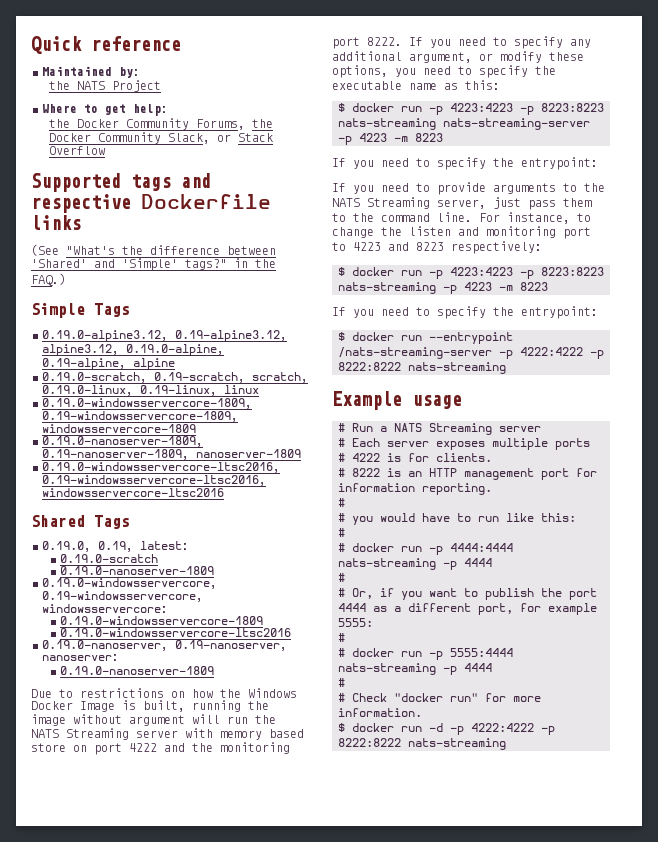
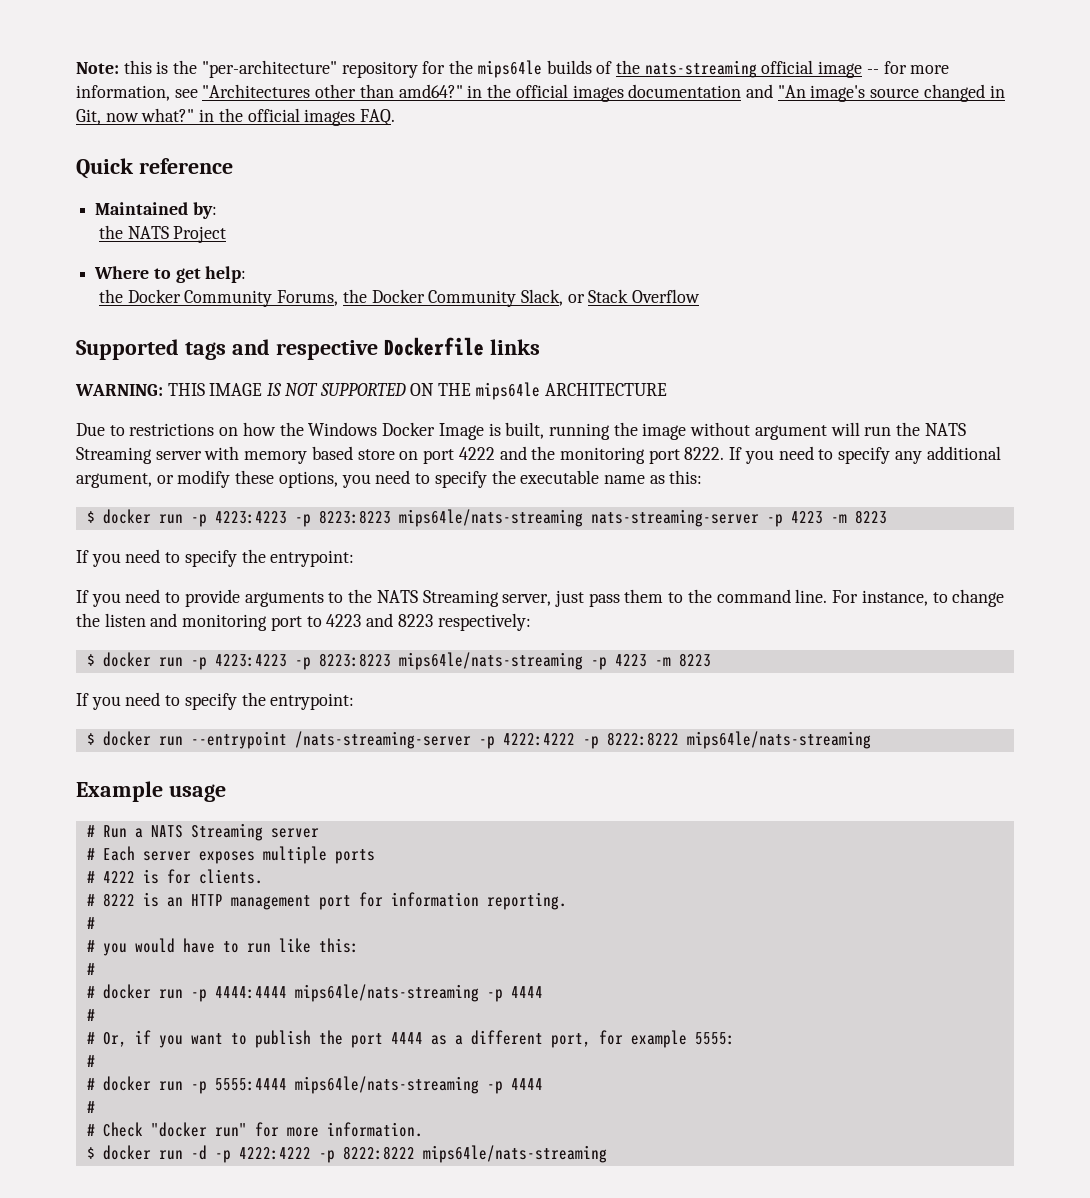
+ Note: this is the "per-architecture" repository for the mips64le builds of the nats-streaming official image -- for more information, see "Architectures other than amd64?" in the official images documentation and "An image's source changed in Git, now what?" in the official images FAQ.
- (See "What's the difference between 'Shared' and 'Simple' tags?" in the FAQ.)
- Simple Tags
- 0.19.0-alpine3.12, 0.19-alpine3.12, alpine3.12, 0.19.0-alpine, 0.19-alpine, alpine
- 0.19.0-scratch, 0.19-scratch, scratch, 0.19.0-linux, 0.19-linux, linux
- 0.19.0-windowsservercore-1809, 0.19-windowsservercore-1809, windowsservercore-1809
- 0.19.0-nanoserver-1809, 0.19-nanoserver-1809, nanoserver-1809
- 0.19.0-windowsservercore-ltsc2016, 0.19-windowsservercore-ltsc2016, windowsservercore-ltsc2016
- Shared Tags
- 0.19.0, 0.19, latest:
- 0.19.0-scratch
- 0.19.0-nanoserver-1809
- 0.19.0-windowsservercore, 0.19-windowsservercore, windowsservercore:
- 0.19.0-windowsservercore-1809
- 0.19.0-windowsservercore-ltsc2016
- 0.19.0-nanoserver, 0.19-nanoserver, nanoserver:
- 0.19.0-nanoserver-1809
+ WARNING: THIS IMAGE IS NOT SUPPORTED ON THE mips64le ARCHITECTURE
- $ docker run -p 4223:4223 -p 8223:8223 nats-streaming nats-streaming-server -p 4223 -m 8223
+ $ docker run -p 4223:4223 -p 8223:8223 mips64le/nats-streaming nats-streaming-server -p 4223 -m 8223
- $ docker run -p 4223:4223 -p 8223:8223 nats-streaming -p 4223 -m 8223
+ $ docker run -p 4223:4223 -p 8223:8223 mips64le/nats-streaming -p 4223 -m 8223
- $ docker run --entrypoint /nats-streaming-server -p 4222:4222 -p 8222:8222 nats-streaming
+ $ docker run --entrypoint /nats-streaming-server -p 4222:4222 -p 8222:8222 mips64le/nats-streaming
- # docker run -p 4444:4444 nats-streaming -p 4444
+ # docker run -p 4444:4444 mips64le/nats-streaming -p 4444
- # docker run -p 5555:4444 nats-streaming -p 4444
+ # docker run -p 5555:4444 mips64le/nats-streaming -p 4444
- $ docker run -d -p 4222:4222 -p 8222:8222 nats-streaming
+ $ docker run -d -p 4222:4222 -p 8222:8222 mips64le/nats-streaming

